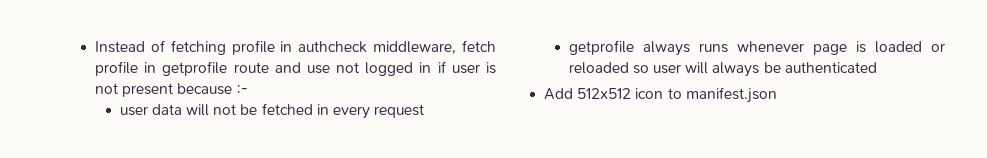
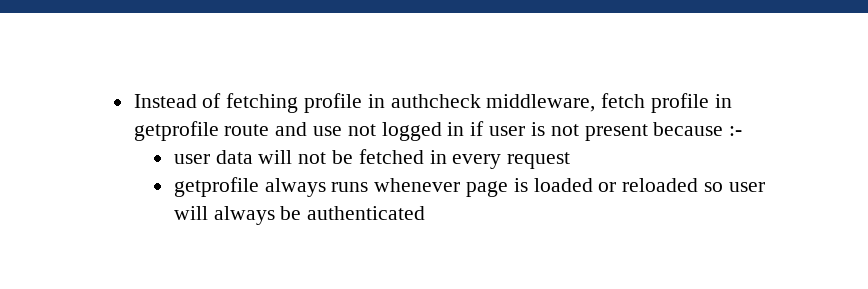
- Add 512x512 icon to manifest.json

